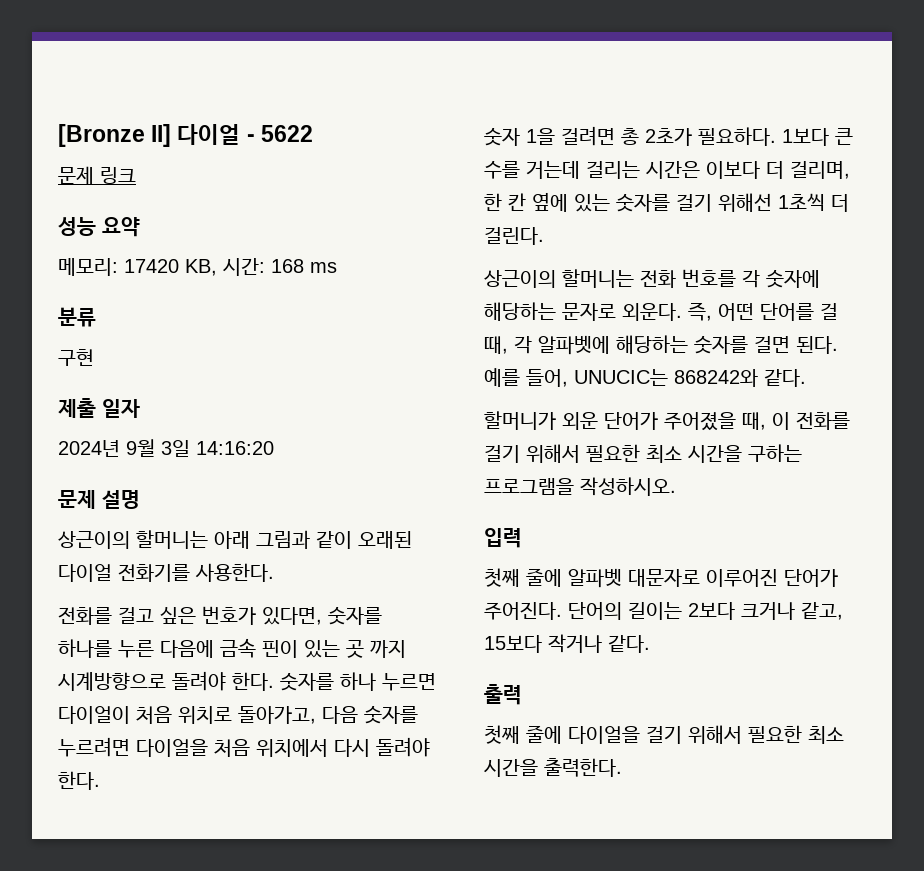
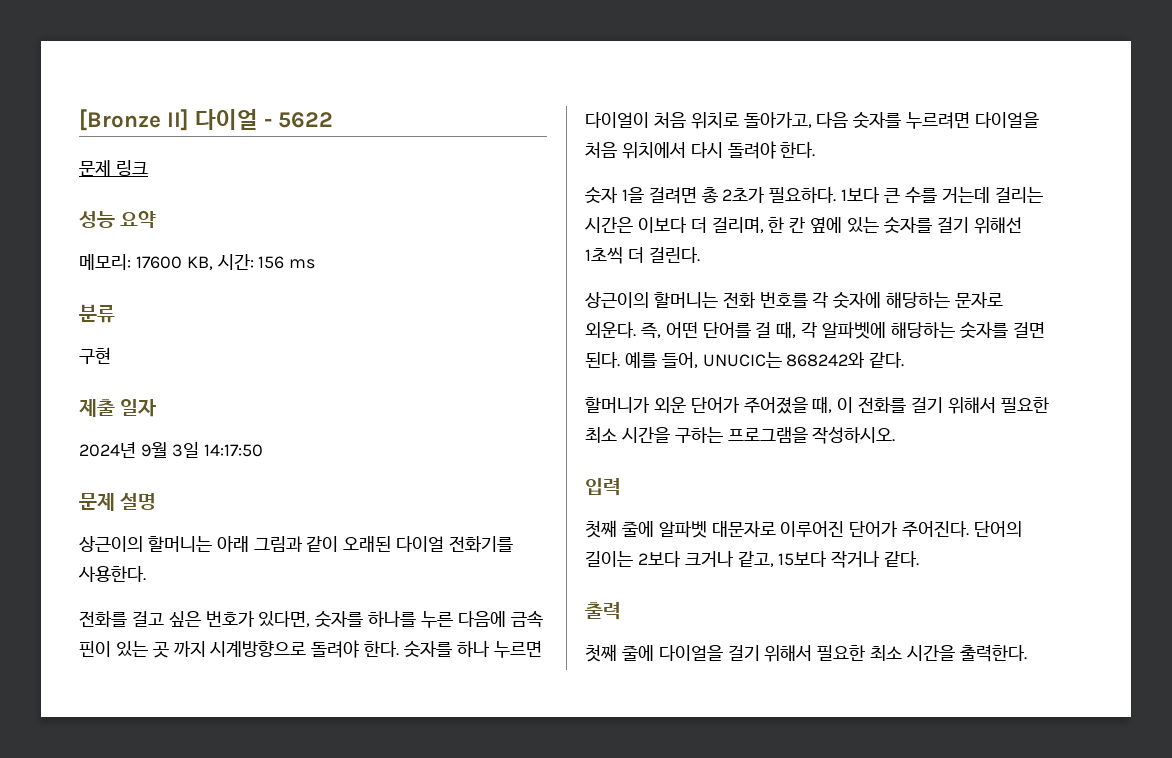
- 메모리: 17420 KB, 시간: 168 ms
+ 메모리: 17600 KB, 시간: 156 ms
- 2024년 9월 3일 14:16:20
+ 2024년 9월 3일 14:17:50

